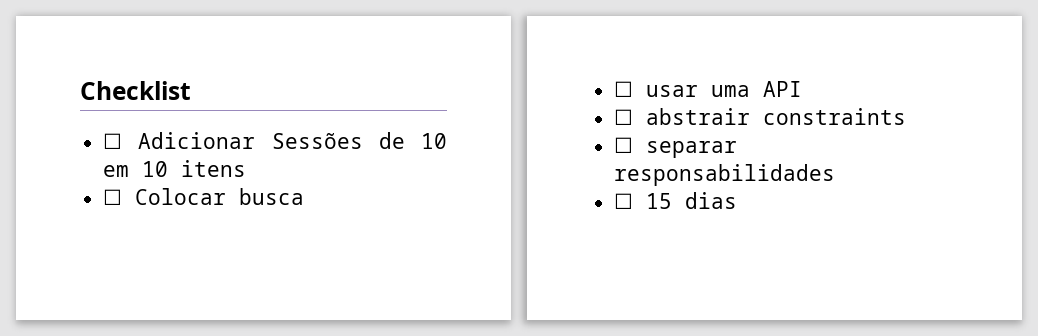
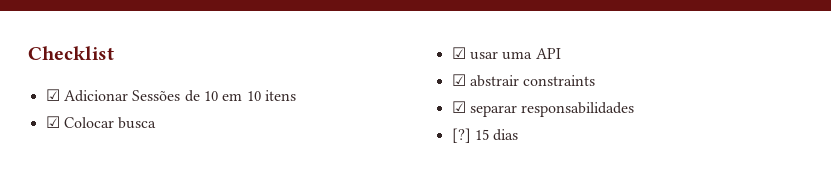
- ☐ Adicionar Sessões de 10 em 10 itens
+ ☑ Adicionar Sessões de 10 em 10 itens
- ☐ Colocar busca
+ ☑ Colocar busca
- ☐ usar uma API
+ ☑ usar uma API
- ☐ abstrair constraints
+ ☑ abstrair constraints
- ☐ separar responsabilidades
+ ☑ separar responsabilidades
- ☐ 15 dias
+ [?] 15 dias

